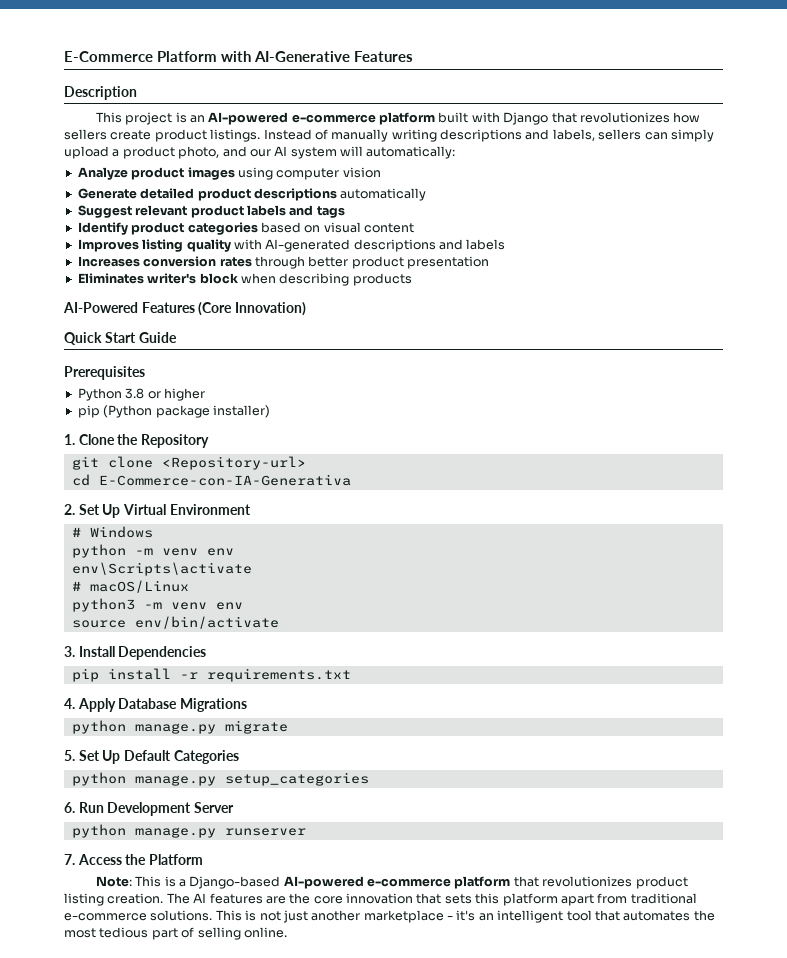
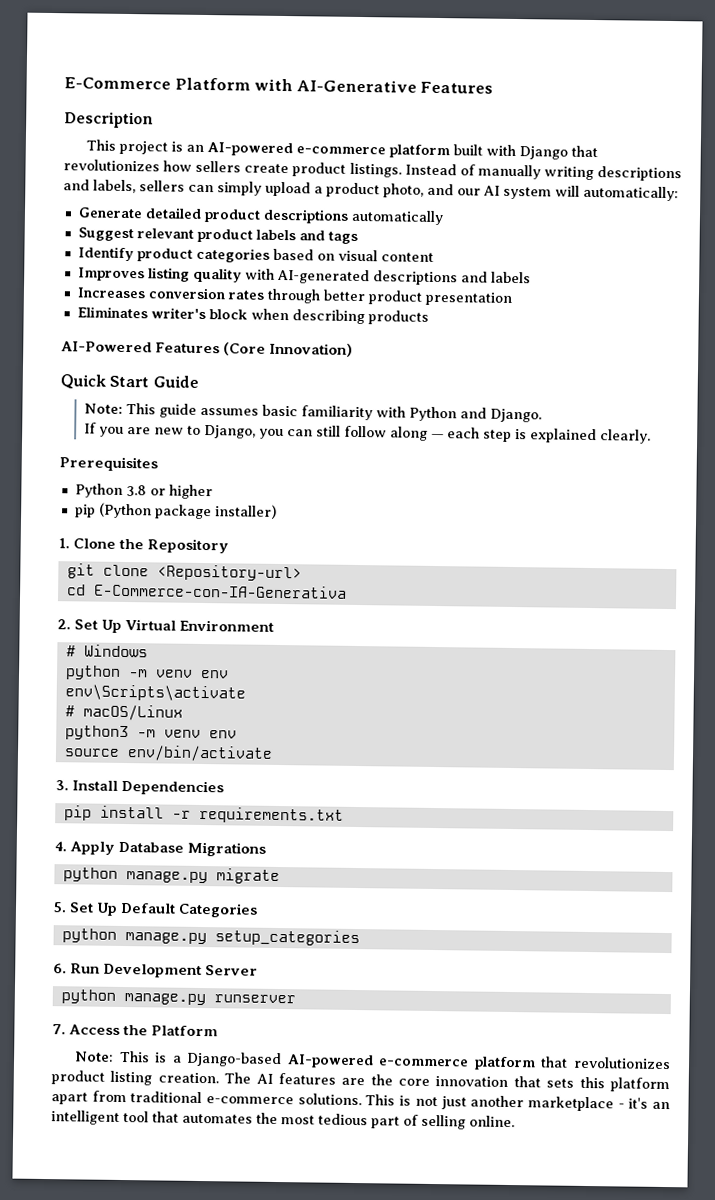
- Analyze product images using computer vision
+ Note: This guide assumes basic familiarity with Python and Django.
+ If you are new to Django, you can still follow along — each step is explained clearly.

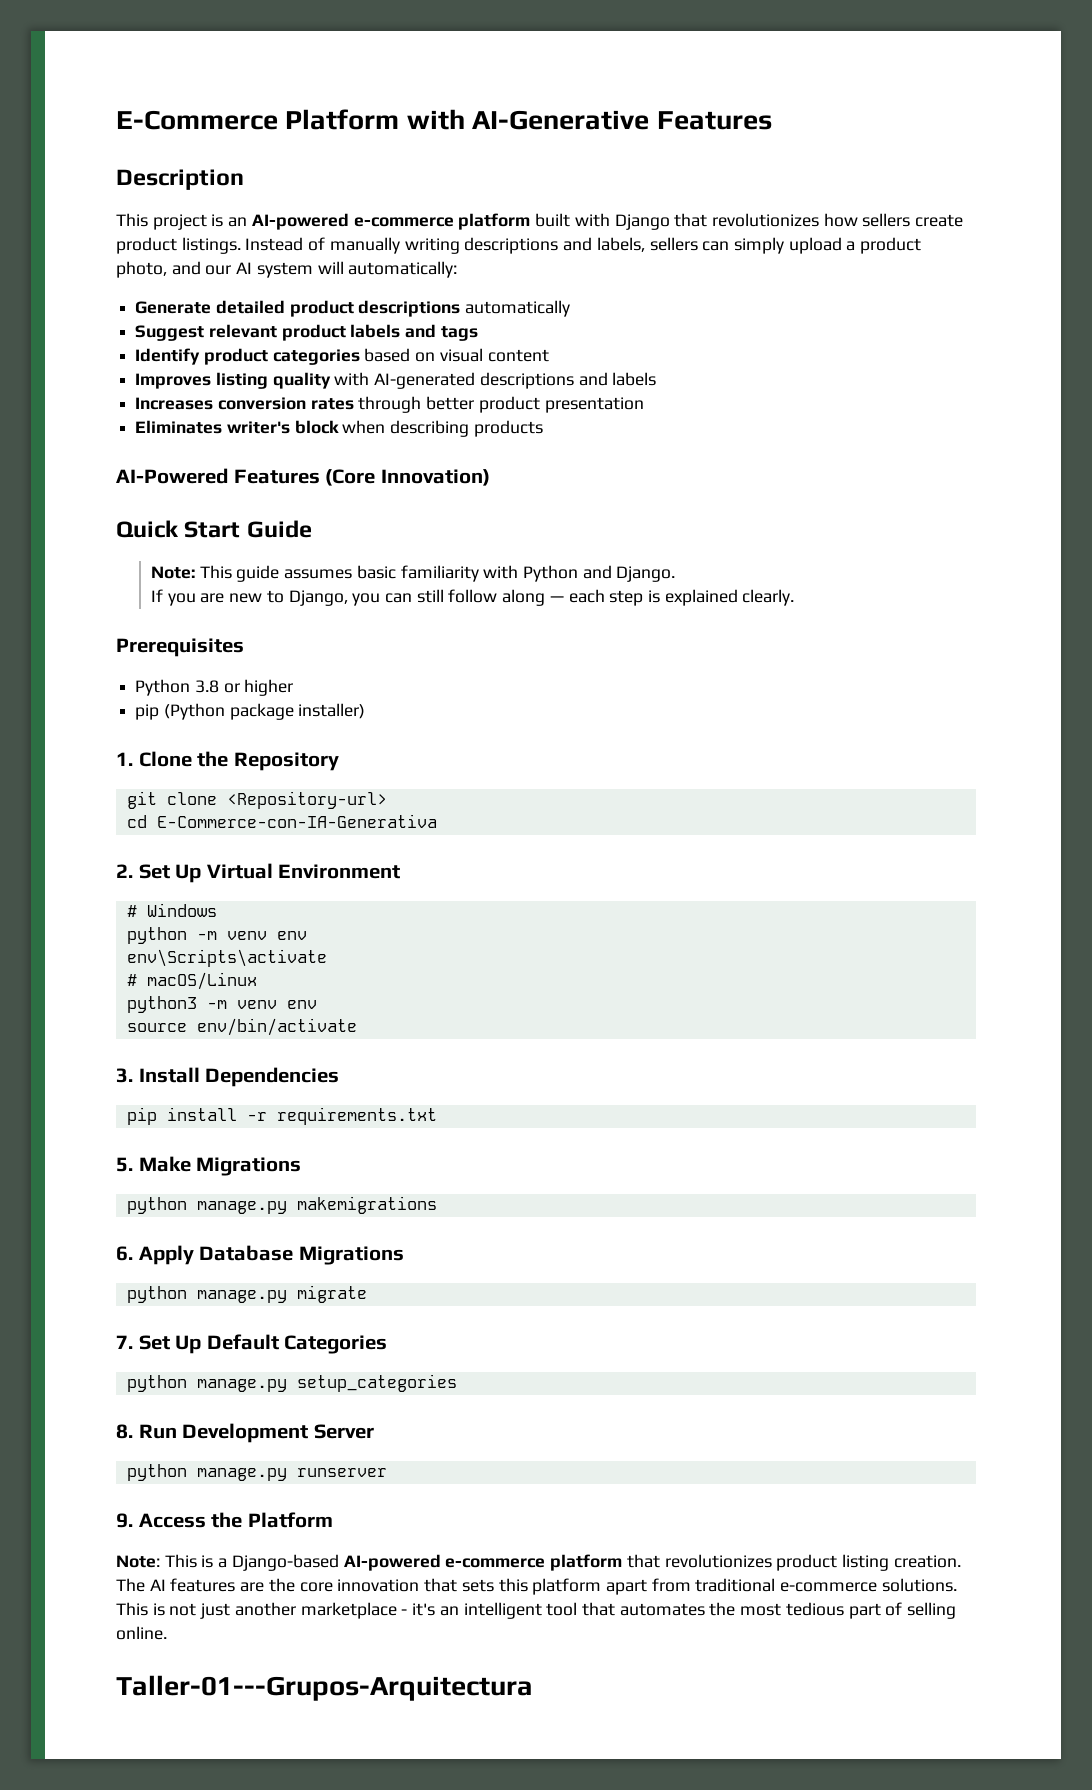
- 4. Apply Database Migrations
+ 5. Make Migrations
+ python manage.py makemigrations
+ 6. Apply Database Migrations
- 5. Set Up Default Categories
+ 7. Set Up Default Categories
- 6. Run Development Server
+ 8. Run Development Server
- 7. Access the Platform
+ 9. Access the Platform
+ Taller-01---Grupos-Arquitectura

